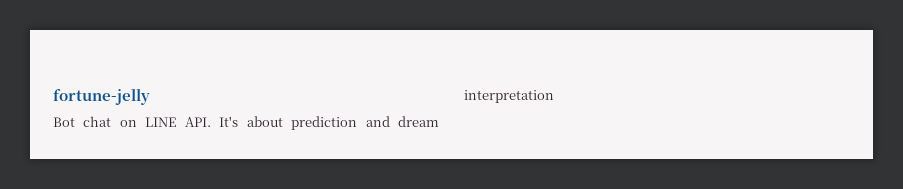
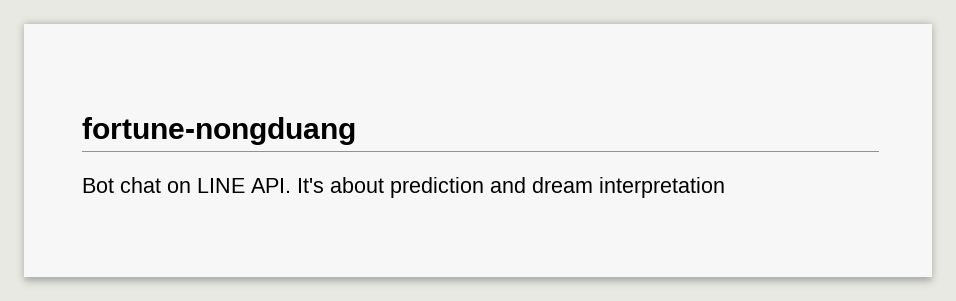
- fortune-jelly
+ fortune-nongduang

